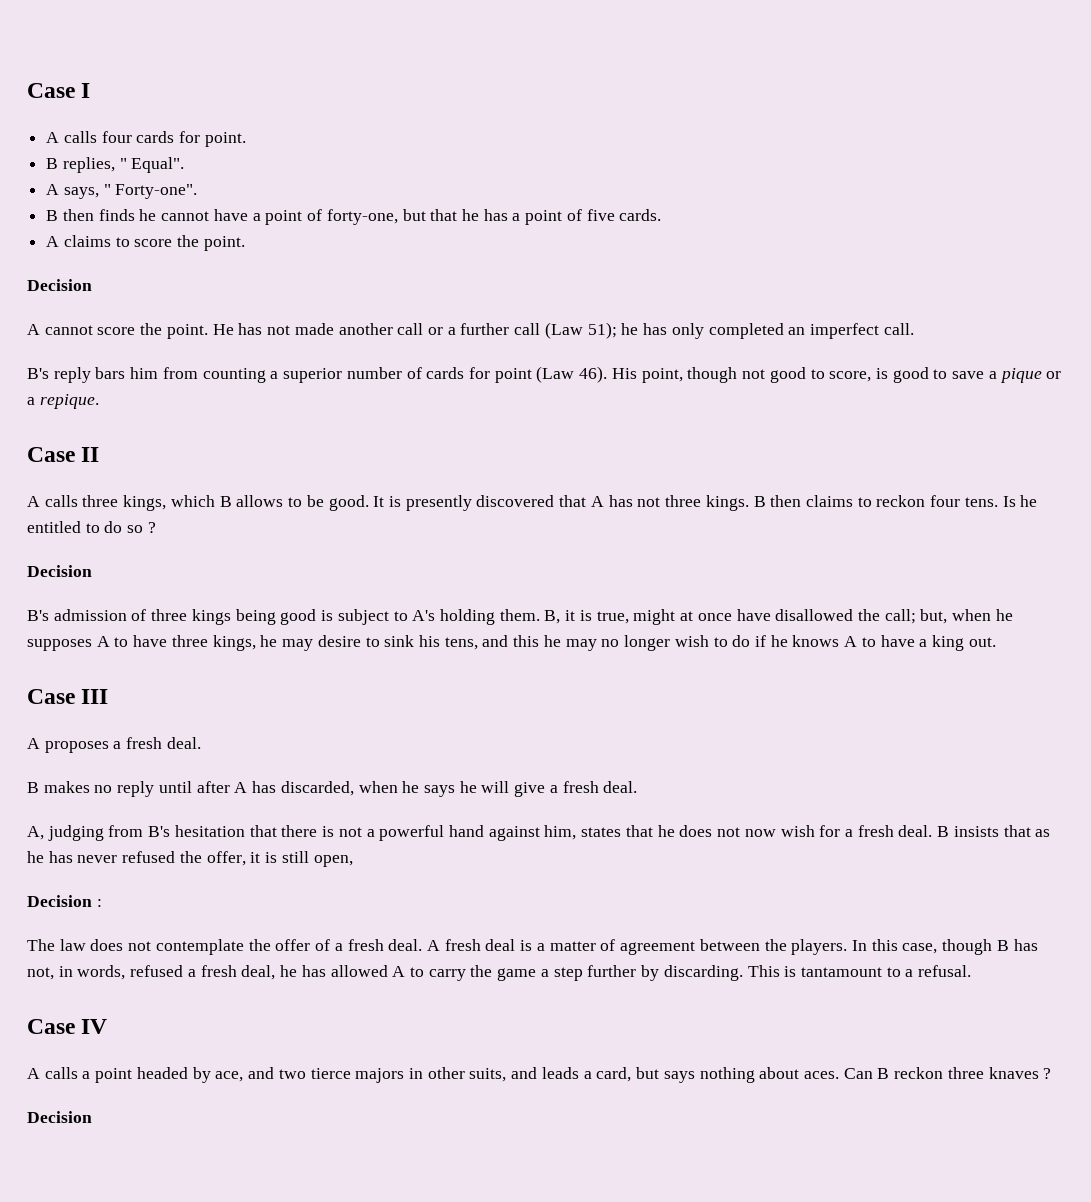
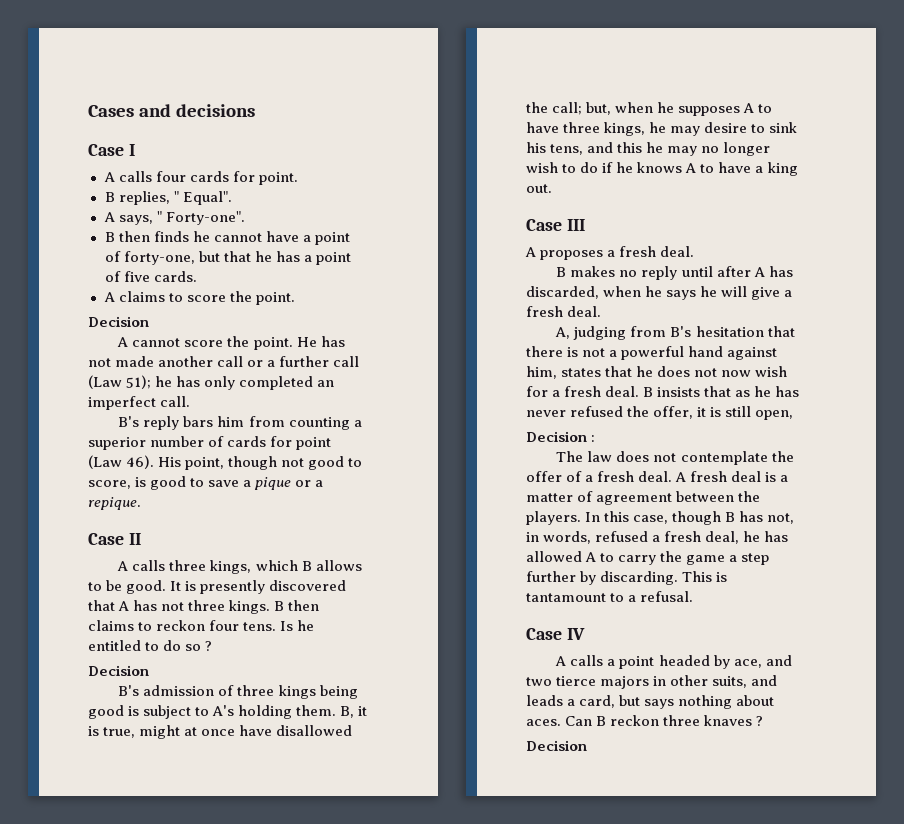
+ Cases and decisions

